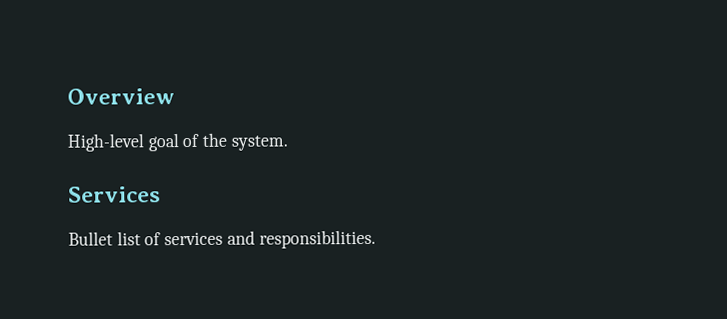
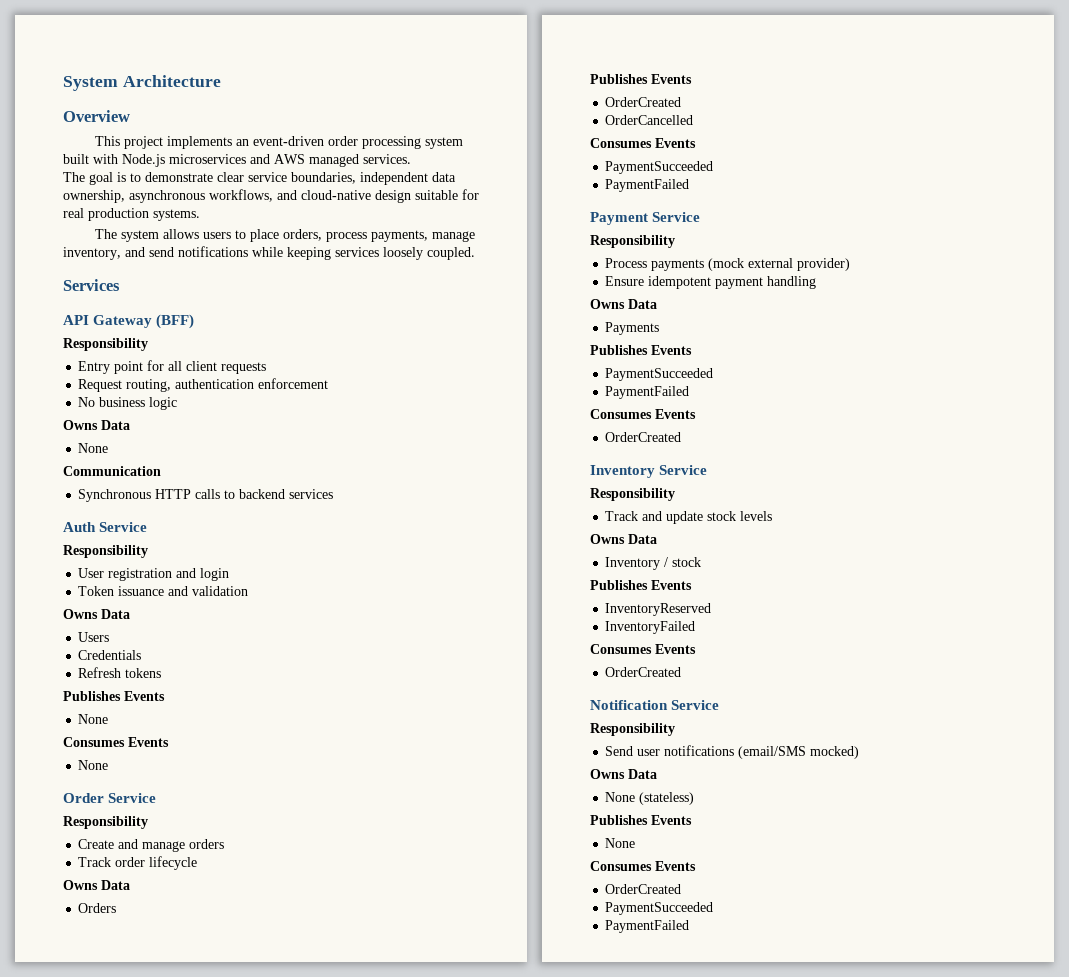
+ System Architecture
- High-level goal of the system.
+ This project implements an event-driven order processing system built with Node.js microservices and AWS managed services.
+ The goal is to demonstrate clear service boundaries, independent data ownership, asynchronous workflows, and cloud-native design suitable for real production systems.
+ The system allows users to place orders, process payments, manage inventory, and send notifications while keeping services loosely coupled.
  Services
- Bullet list of services and responsibilities.
+ API Gateway (BFF)
+ Responsibility
+ Entry point for all client requests
+ Request routing, authentication enforcement
+ No business logic
+ Owns Data
+ None
+ Communication
+ Synchronous HTTP calls to backend services
+ Auth Service
+ Responsibility
+ User registration and login
+ Token issuance and validation
+ Owns Data
+ Users
+ Credentials
+ Refresh tokens
+ Publishes Events
+ None
+ Consumes Events
+ None
+ Order Service
+ Responsibility
+ Create and manage orders
+ Track order lifecycle
+ Owns Data
+ Orders
+ Publishes Events
+ OrderCreated
+ OrderCancelled
+ Consumes Events
+ PaymentSucceeded
+ PaymentFailed
+ Payment Service
+ Responsibility
+ Process payments (mock external provider)
+ Ensure idempotent payment handling
+ Owns Data
+ Payments
+ Publishes Events
+ PaymentSucceeded
+ PaymentFailed
+ Consumes Events
+ OrderCreated
+ Inventory Service
+ Responsibility
+ Track and update stock levels
+ Owns Data
+ Inventory / stock
+ Publishes Events
+ InventoryReserved
+ InventoryFailed
+ Consumes Events
+ OrderCreated
+ Notification Service
+ Responsibility
+ Send user notifications (email/SMS mocked)
+ Owns Data
+ None (stateless)
+ Publishes Events
+ None
+ Consumes Events
+ OrderCreated
+ PaymentSucceeded
+ PaymentFailed

